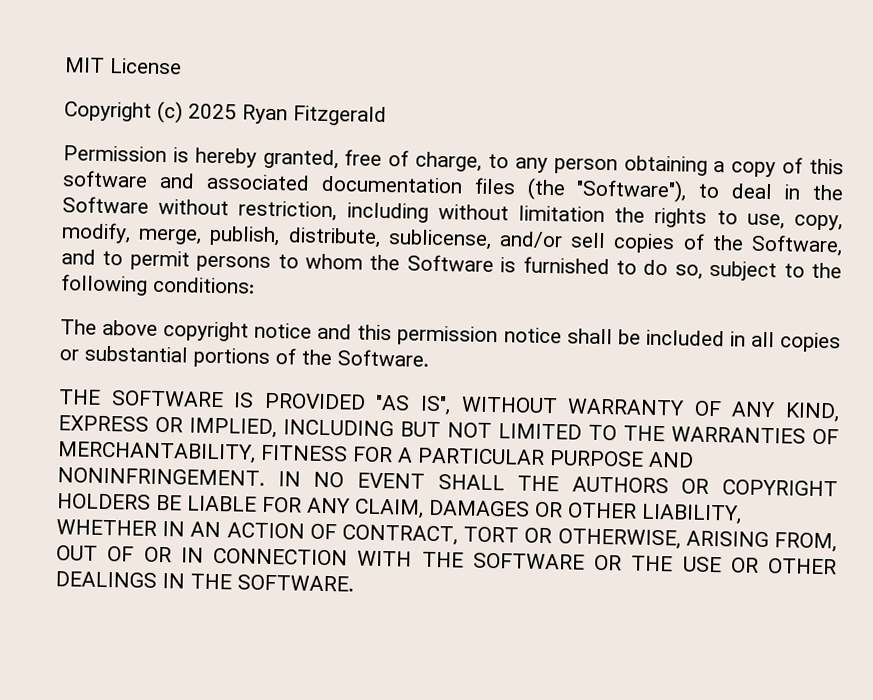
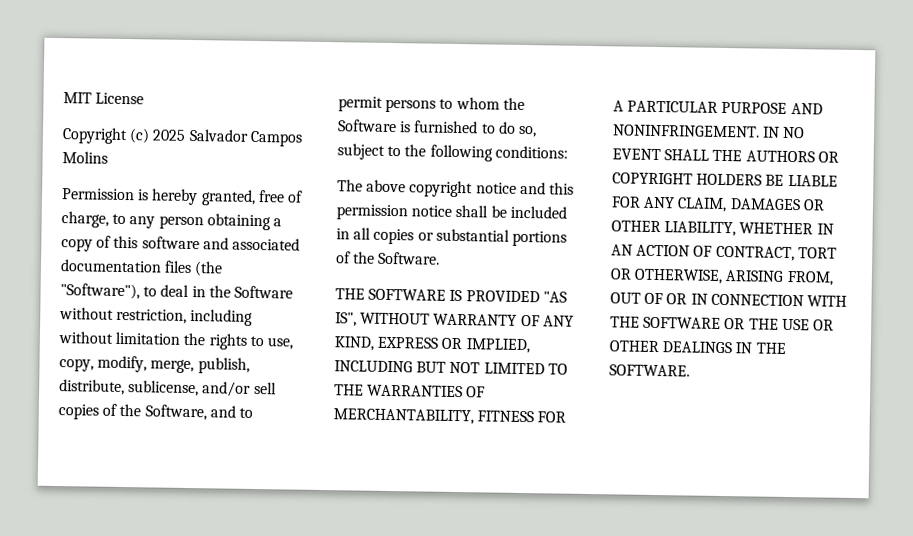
- Copyright (c) 2025 Ryan Fitzgerald
+ Copyright (c) 2025 Salvador Campos Molins

